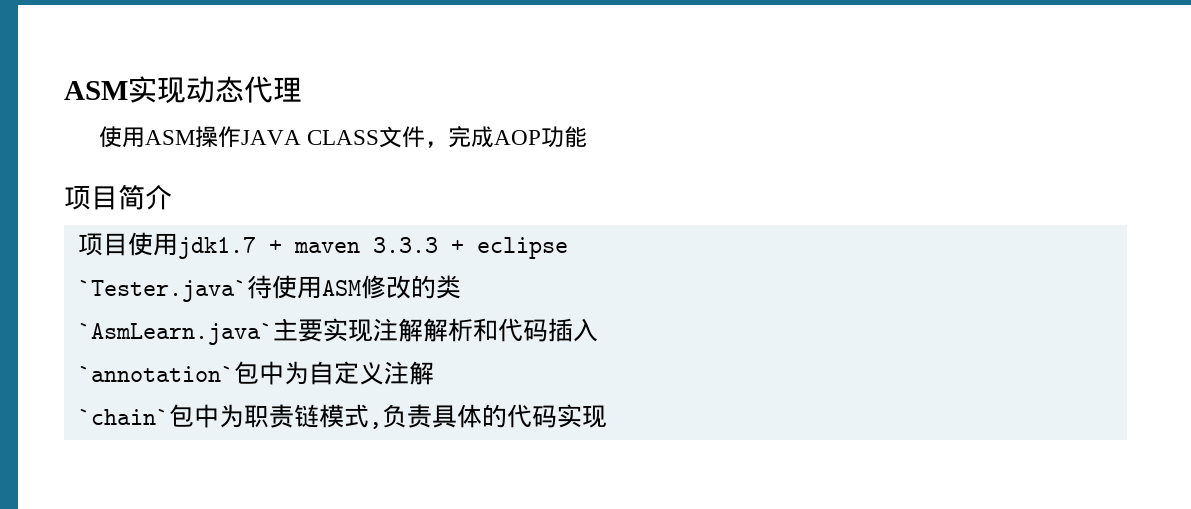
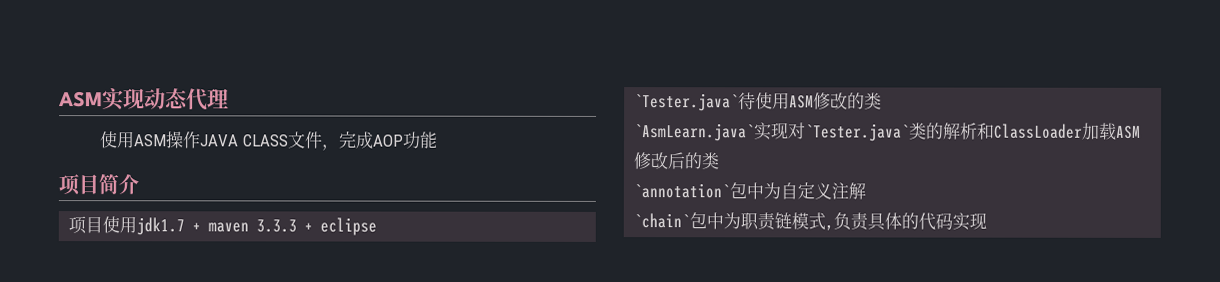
- `AsmLearn.java`主要实现注解解析和代码插入
+ `AsmLearn.java`实现对`Tester.java`类的解析和ClassLoader加载ASM修改后的类

